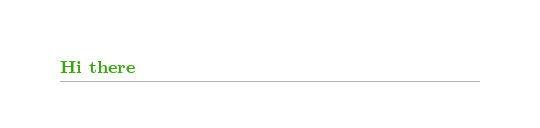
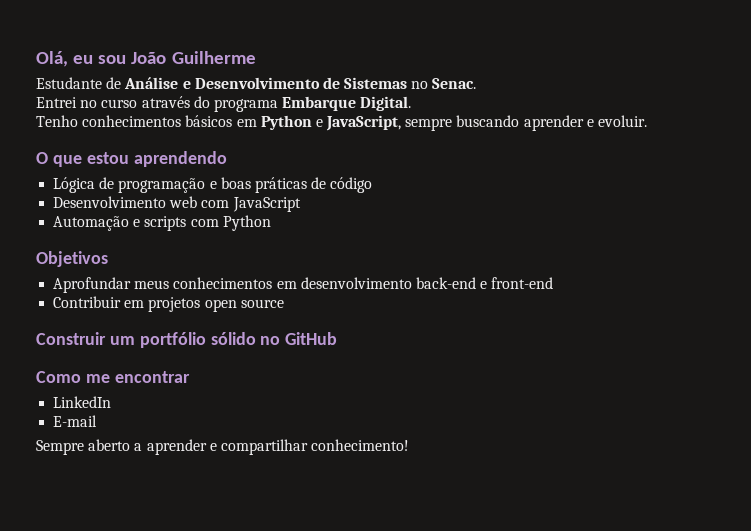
- Hi there
+ Olá, eu sou João Guilherme
+ Estudante de Análise e Desenvolvimento de Sistemas no Senac.
+ Entrei no curso através do programa Embarque Digital.
+ Tenho conhecimentos básicos em Python e JavaScript, sempre buscando aprender e evoluir.
+ O que estou aprendendo
+ Lógica de programação e boas práticas de código
+ Desenvolvimento web com JavaScript
+ Automação e scripts com Python
+ Objetivos
+ Aprofundar meus conhecimentos em desenvolvimento back-end e front-end
+ Contribuir em projetos open source
+ Construir um portfólio sólido no GitHub
+ Como me encontrar
+ LinkedIn
+ E-mail
+ Sempre aberto a aprender e compartilhar conhecimento!

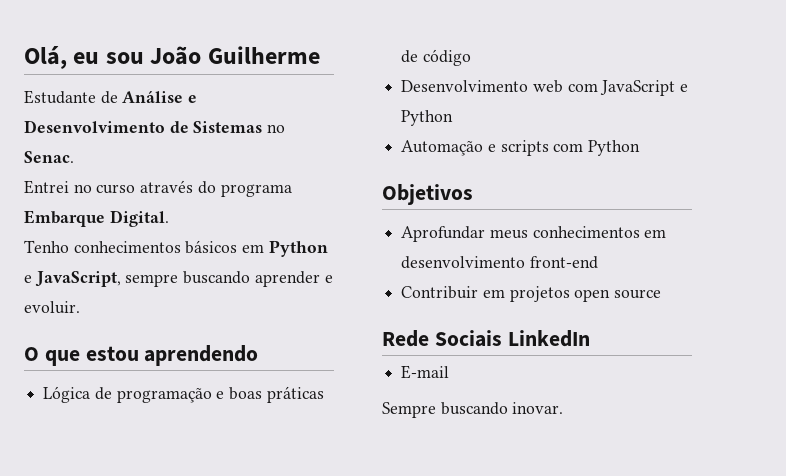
- Desenvolvimento web com JavaScript
+ Desenvolvimento web com JavaScript e Python
- Aprofundar meus conhecimentos em desenvolvimento back-end e front-end
+ Aprofundar meus conhecimentos em desenvolvimento front-end
- Construir um portfólio sólido no GitHub
- Como me encontrar
- LinkedIn
+ Rede Sociais LinkedIn
  E-mail
- Sempre aberto a aprender e compartilhar conhecimento!
+ Sempre buscando inovar.

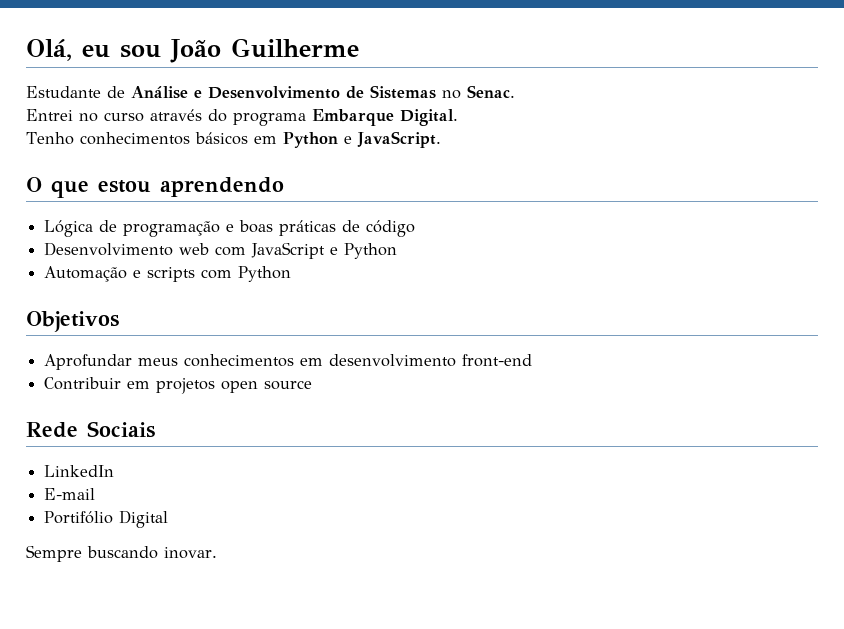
- Tenho conhecimentos básicos em Python e JavaScript, sempre buscando aprender e evoluir.
+ Tenho conhecimentos básicos em Python e JavaScript.
- Rede Sociais LinkedIn
+ Rede Sociais
+ LinkedIn
+ Portifólio Digital

